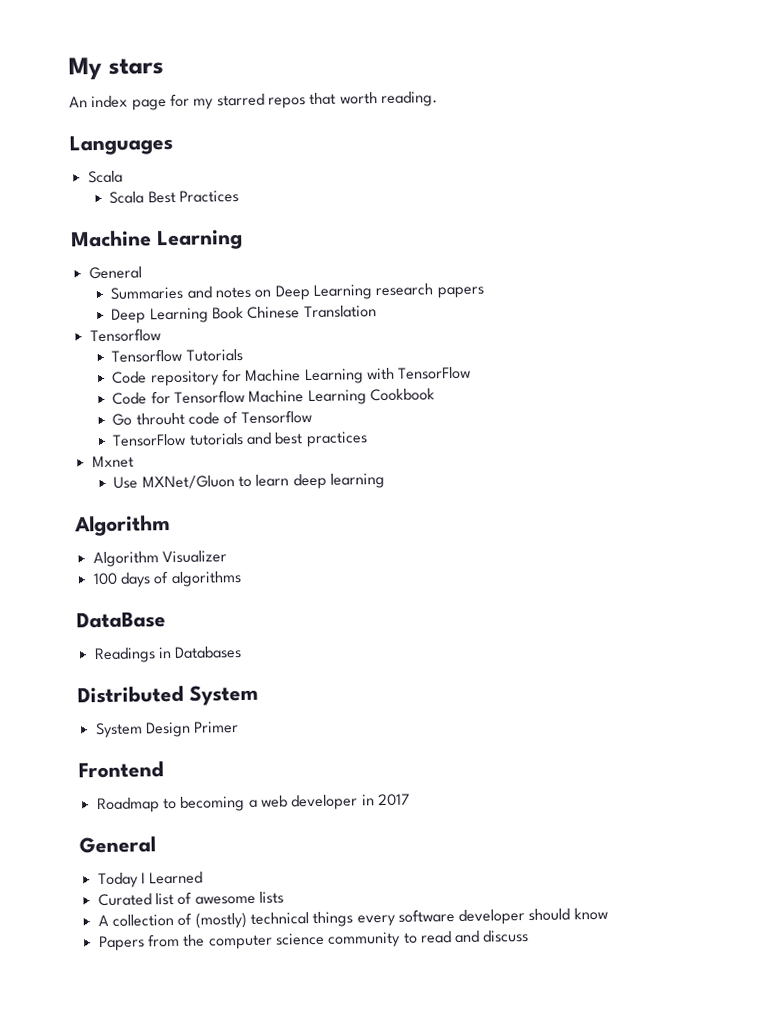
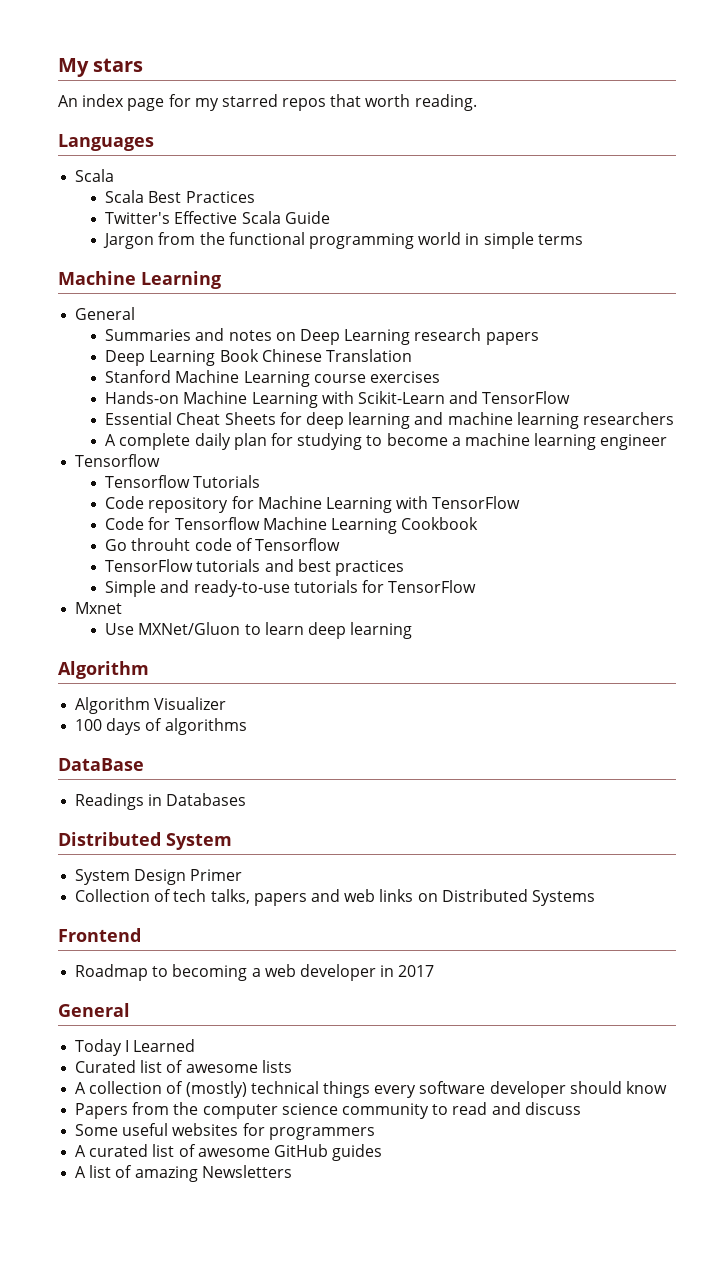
+ Twitter's Effective Scala Guide
+ Jargon from the functional programming world in simple terms
+ Stanford Machine Learning course exercises
+ Hands-on Machine Learning with Scikit-Learn and TensorFlow
+ Essential Cheat Sheets for deep learning and machine learning researchers
+ A complete daily plan for studying to become a machine learning engineer
+ Simple and ready-to-use tutorials for TensorFlow
+ Collection of tech talks, papers and web links on Distributed Systems
+ Some useful websites for programmers
+ A curated list of awesome GitHub guides
+ A list of amazing Newsletters

